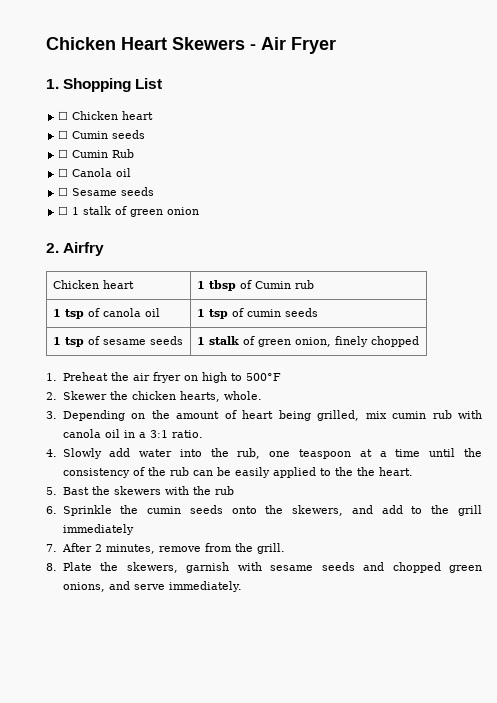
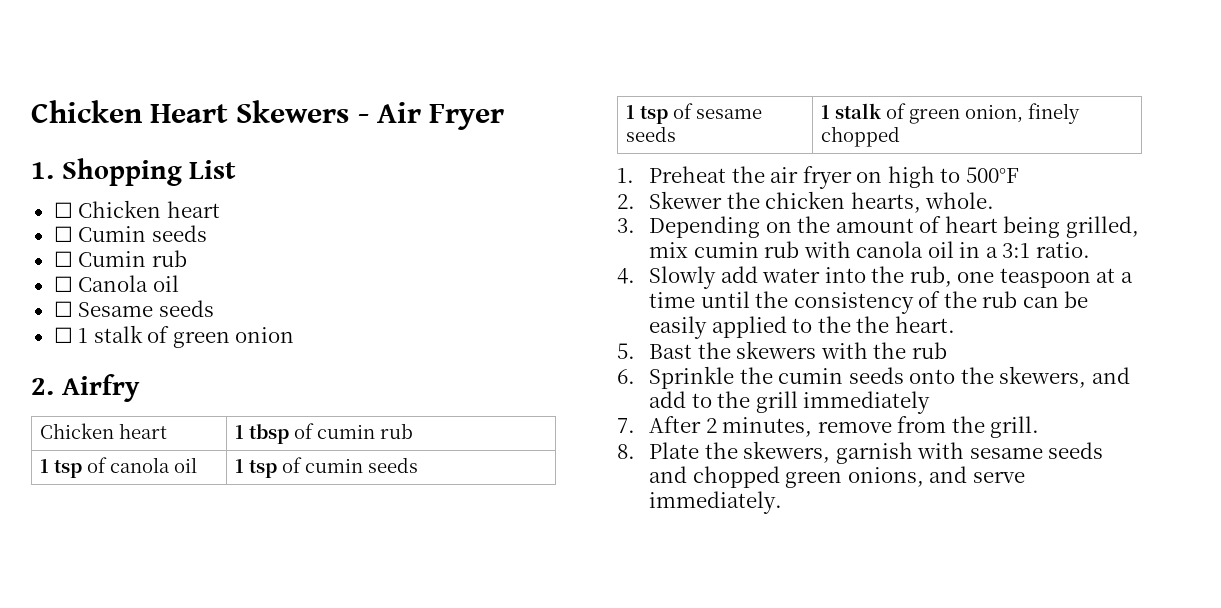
- ☐ Cumin Rub
+ ☐ Cumin rub
- Chicken heart | 1 tbsp of Cumin rub
+ Chicken heart | 1 tbsp of cumin rub

